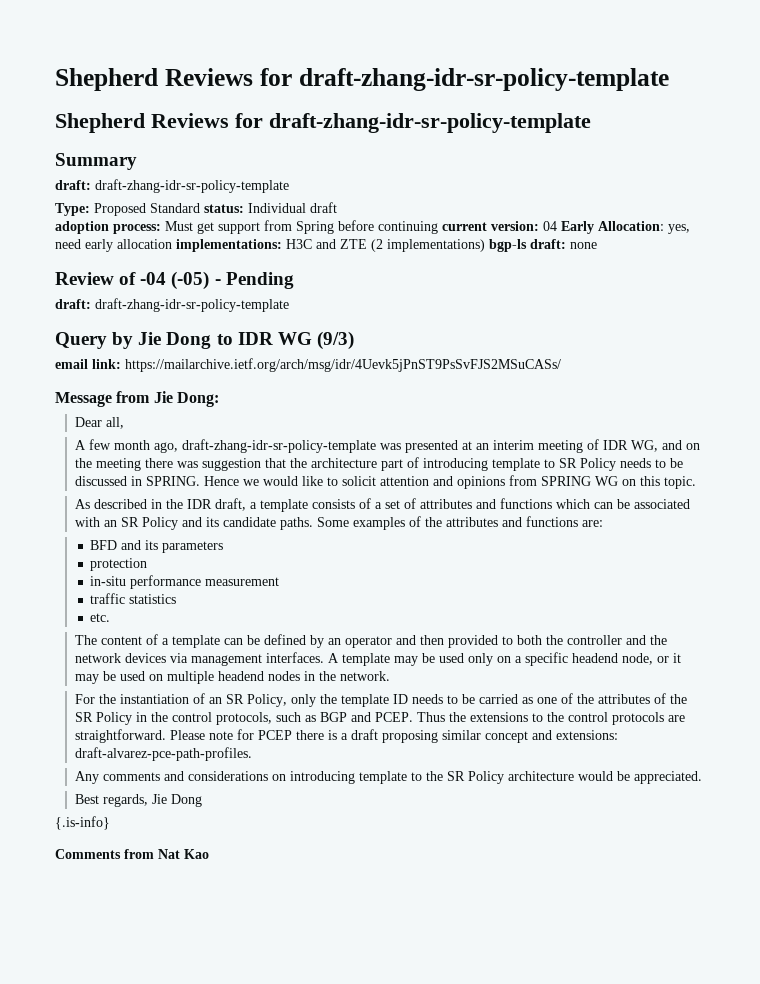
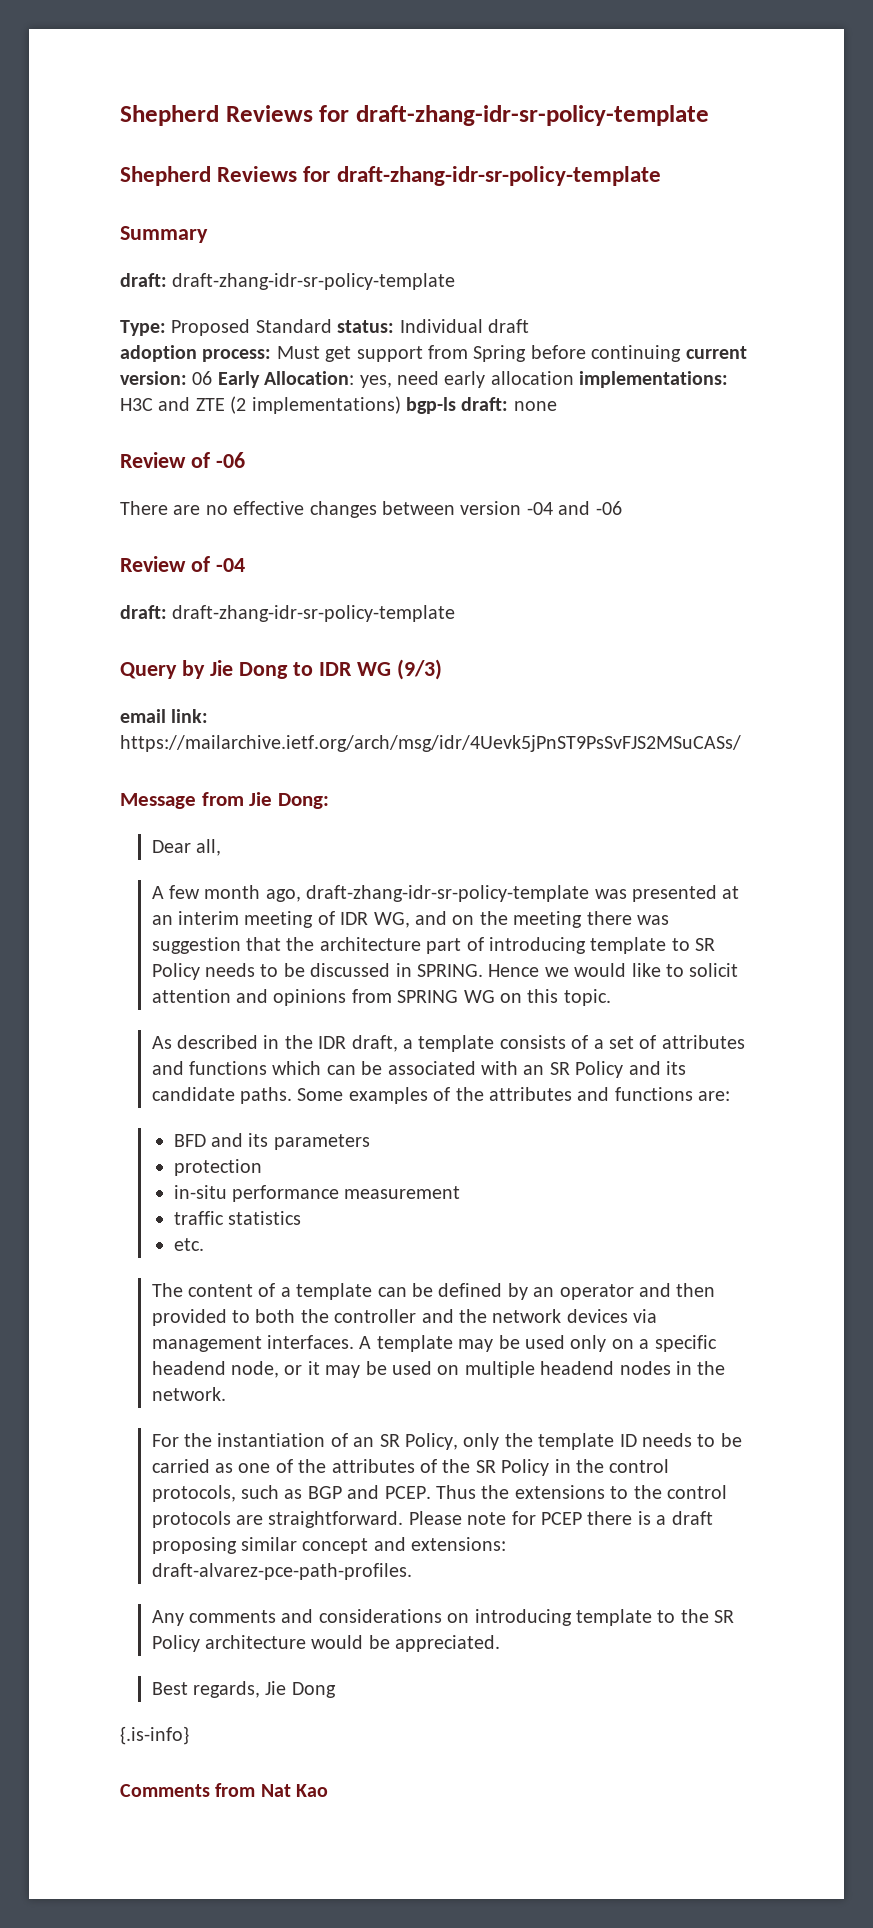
- adoption process: Must get support from Spring before continuing current version: 04 Early Allocation: yes, need early allocation implementations: H3C and ZTE (2 implementations) bgp-ls draft: none
+ adoption process: Must get support from Spring before continuing current version: 06 Early Allocation: yes, need early allocation implementations: H3C and ZTE (2 implementations) bgp-ls draft: none
- Review of -04 (-05) - Pending
+ Review of -06
+ There are no effective changes between version -04 and -06
+ Review of -04

